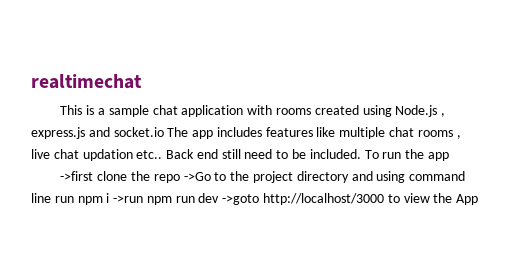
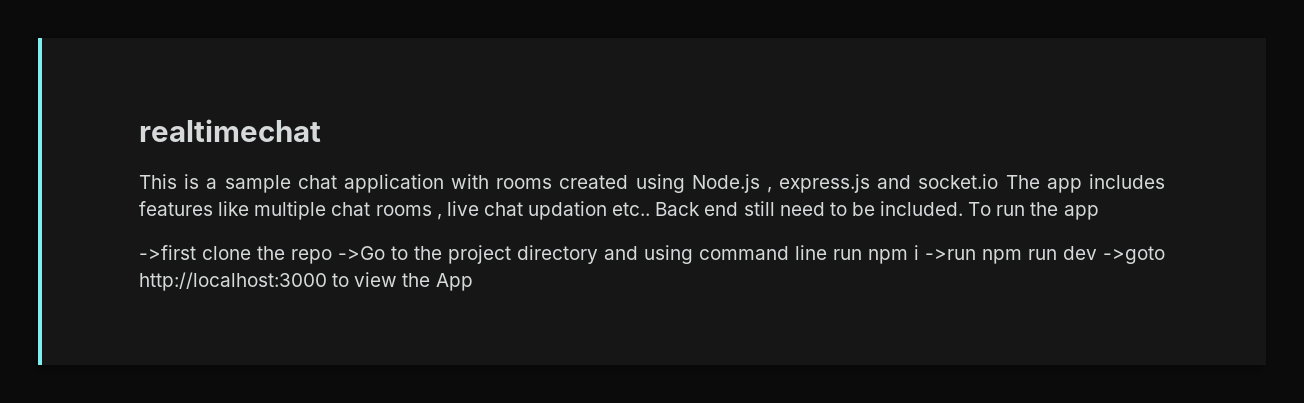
- ->first clone the repo ->Go to the project directory and using command line run npm i ->run npm run dev ->goto http://localhost/3000 to view the App
+ ->first clone the repo ->Go to the project directory and using command line run npm i ->run npm run dev ->goto http://localhost:3000 to view the App

